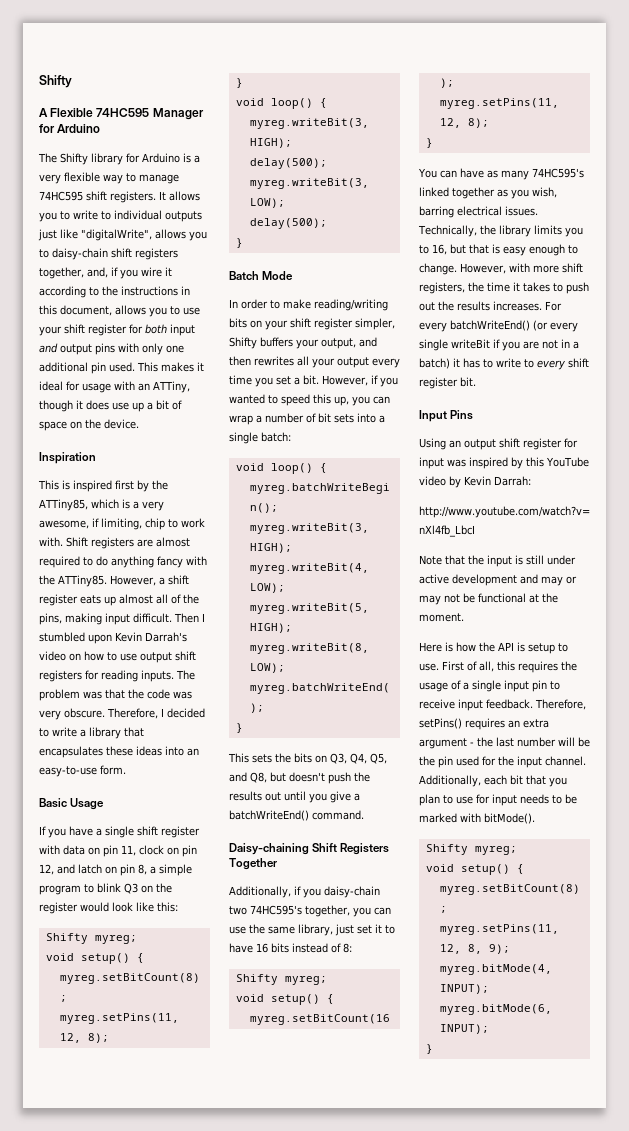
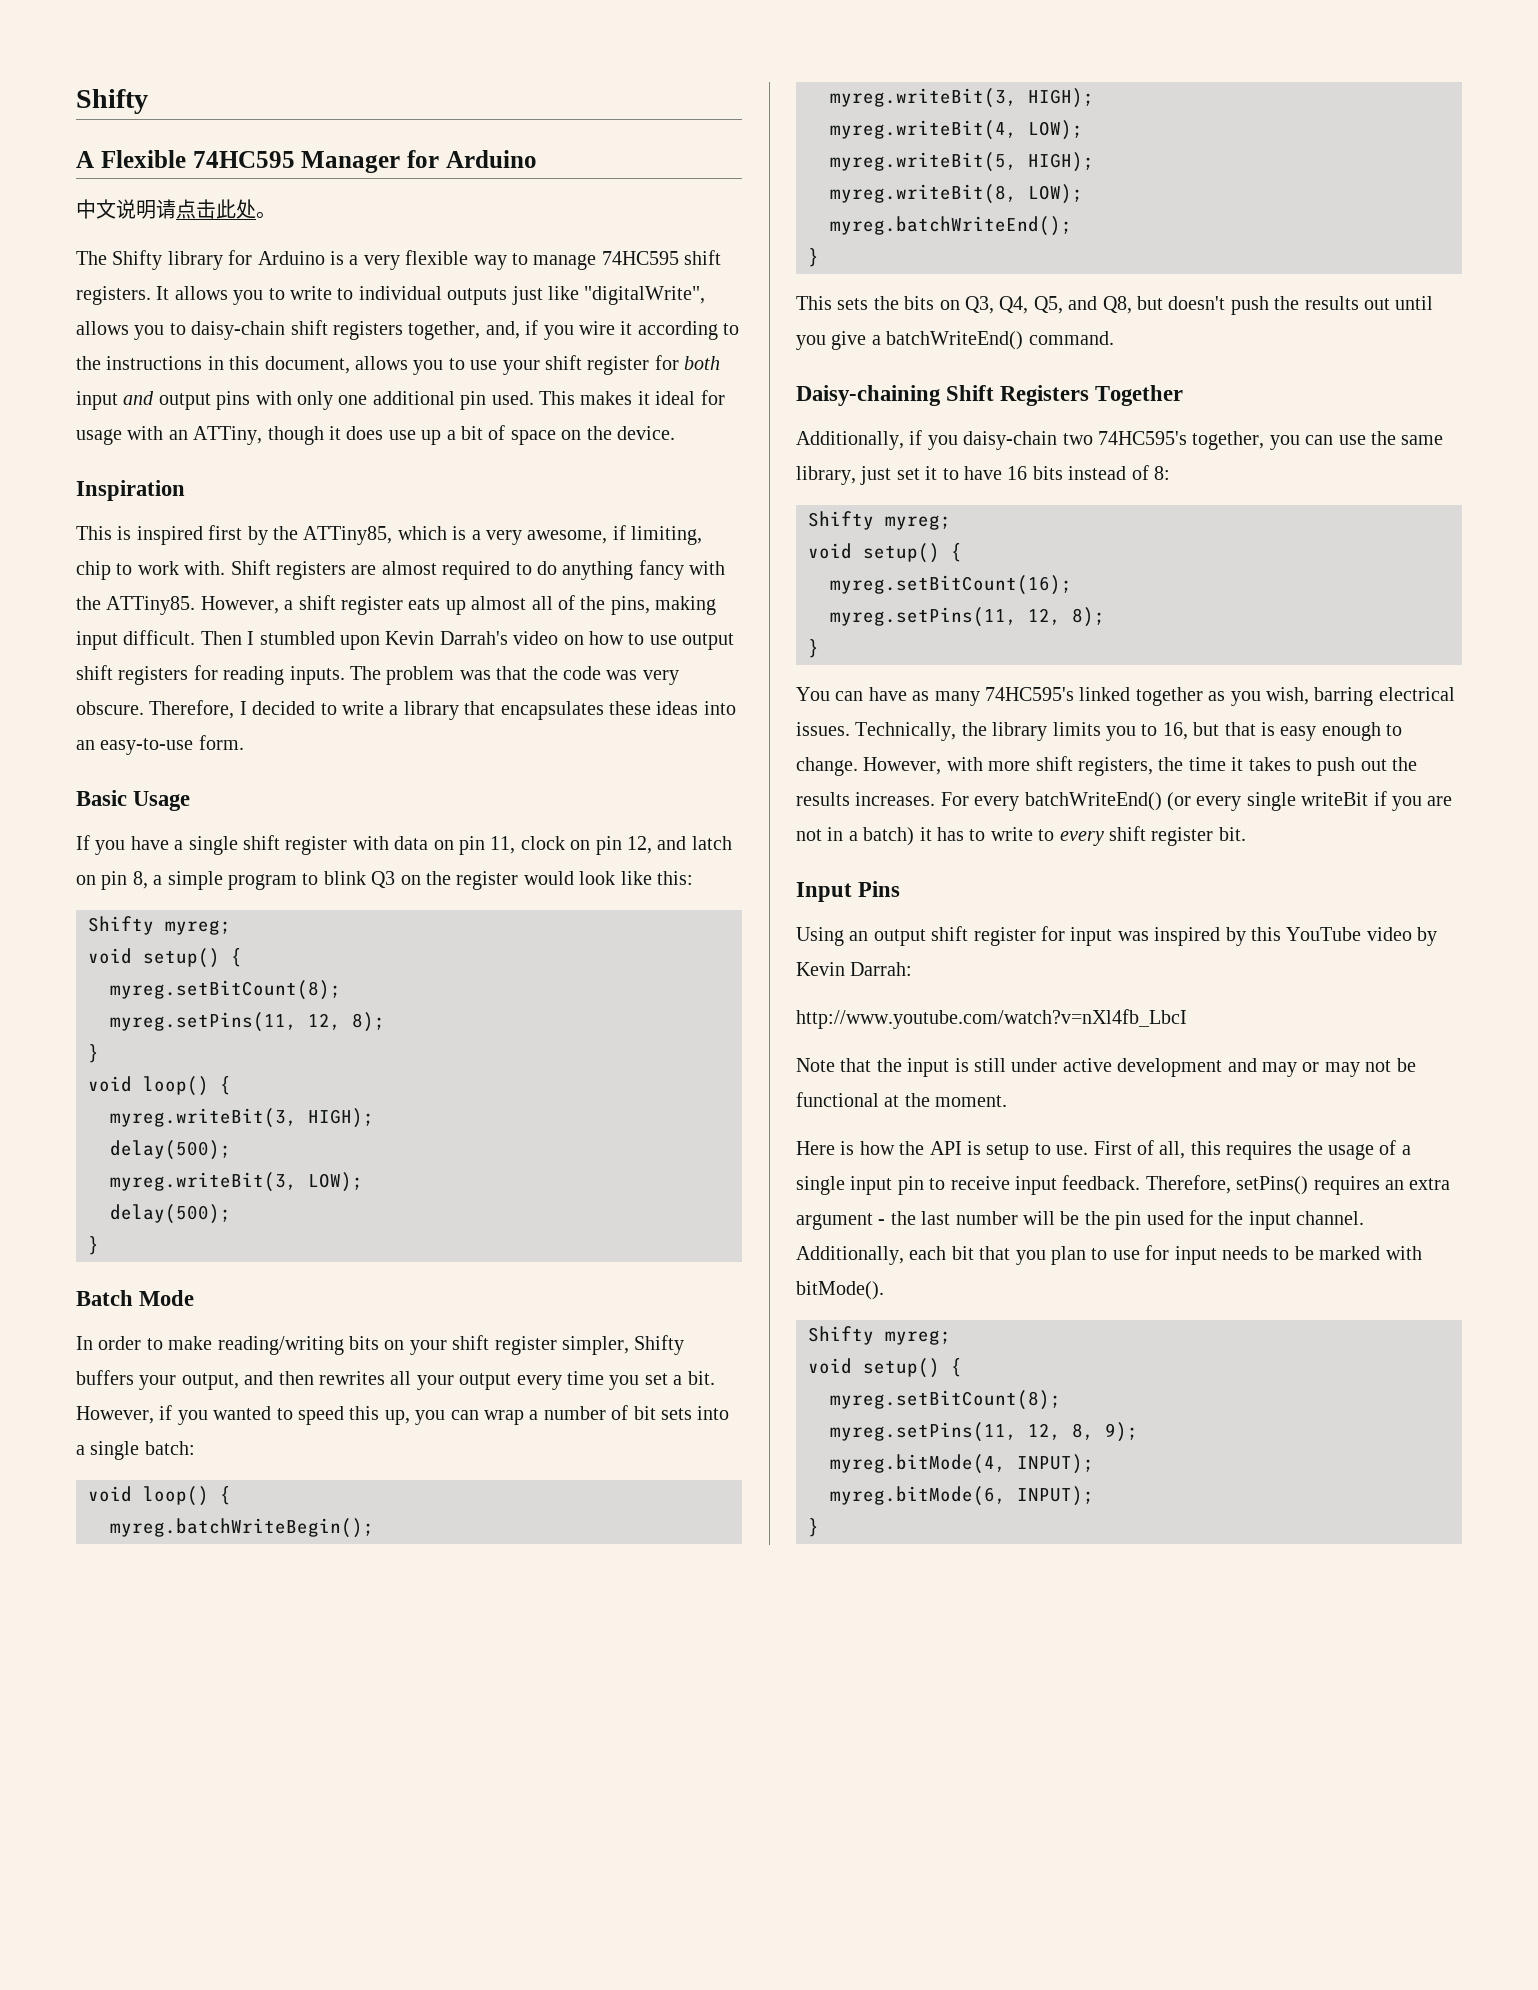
+ 中文说明请点击此处。

